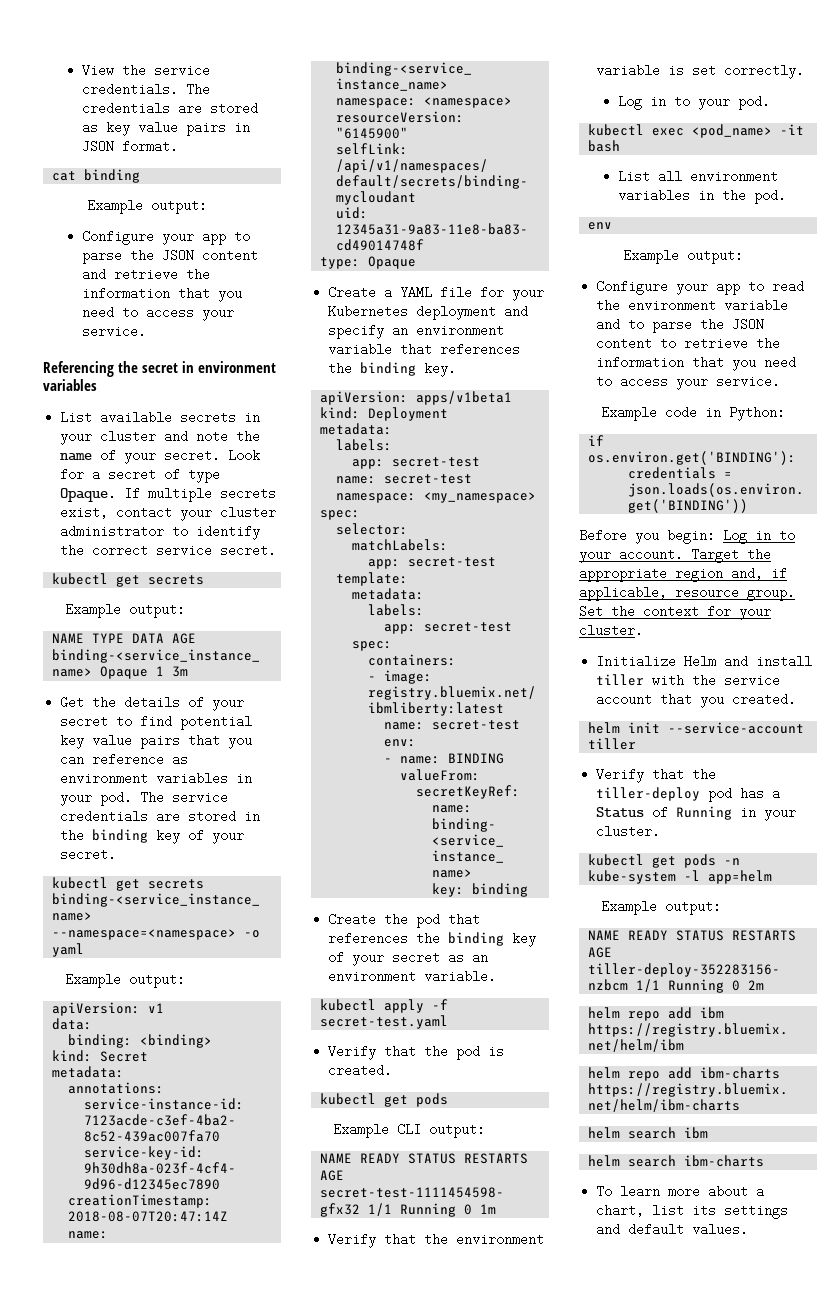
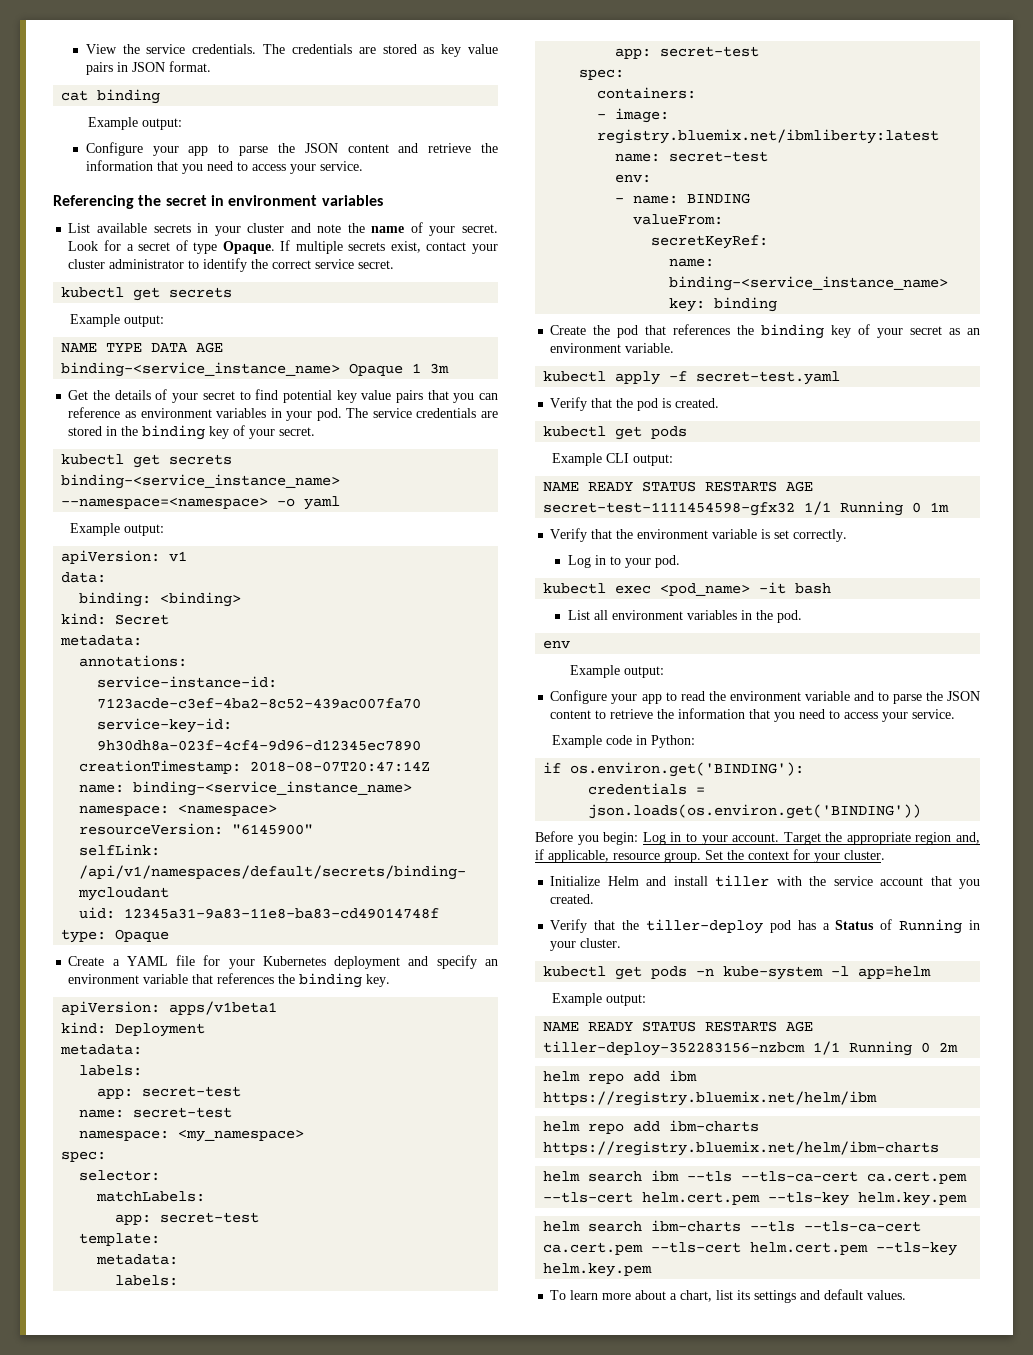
- helm init --service-account tiller
- helm search ibm
- helm search ibm-charts
+ helm search ibm --tls --tls-ca-cert ca.cert.pem --tls-cert helm.cert.pem --tls-key helm.key.pem
+ helm search ibm-charts --tls --tls-ca-cert ca.cert.pem --tls-cert helm.cert.pem --tls-key helm.key.pem

